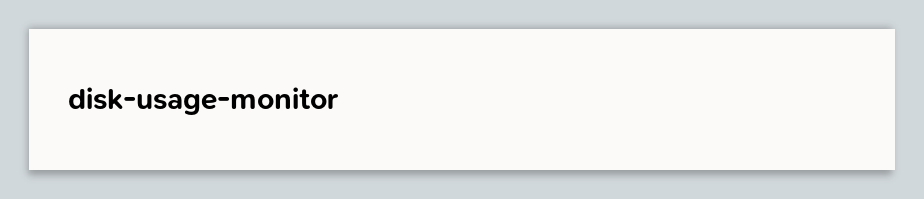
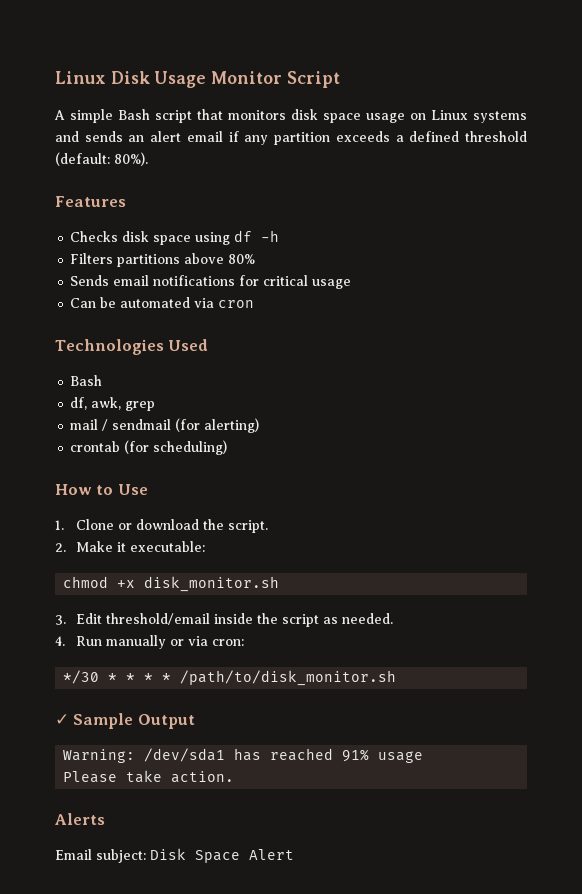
- disk-usage-monitor
+ Linux Disk Usage Monitor Script
+ A simple Bash script that monitors disk space usage on Linux systems and sends an alert email if any partition exceeds a defined threshold (default: 80%).
+ Features
+ Checks disk space using df -h
+ Filters partitions above 80%
+ Sends email notifications for critical usage
+ Can be automated via cron
+ Technologies Used
+ Bash
+ df, awk, grep
+ mail / sendmail (for alerting)
+ crontab (for scheduling)
+ How to Use
+ 1. Clone or download the script.
+ 2. Make it executable:
+ chmod +x disk_monitor.sh
+ 3. Edit threshold/email inside the script as needed.
+ 4. Run manually or via cron:
+ */30 * * * * /path/to/disk_monitor.sh
+ ✓ Sample Output
+ Warning: /dev/sda1 has reached 91% usage
+ Please take action.
+ Alerts
+ Email subject: Disk Space Alert

